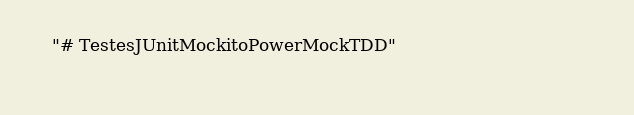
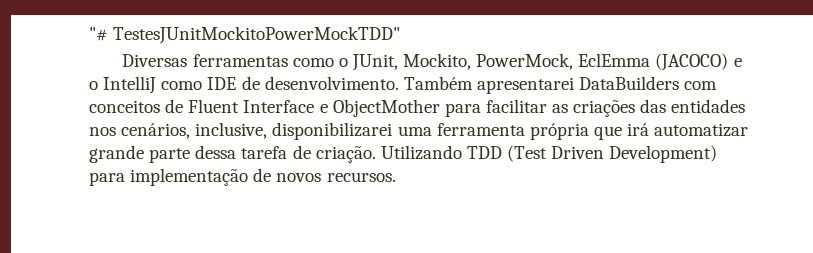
+ Diversas ferramentas como o JUnit, Mockito, PowerMock, EclEmma (JACOCO) e o IntelliJ como IDE de desenvolvimento. Também apresentarei DataBuilders com conceitos de Fluent Interface e ObjectMother para facilitar as criações das entidades nos cenários, inclusive, disponibilizarei uma ferramenta própria que irá automatizar grande parte dessa tarefa de criação. Utilizando TDD (Test Driven Development) para implementação de novos recursos.

